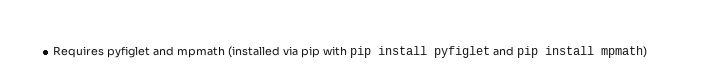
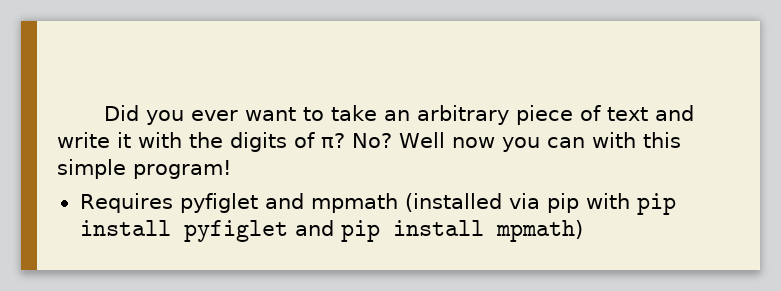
+ Did you ever want to take an arbitrary piece of text and write it with the digits of π? No? Well now you can with this simple program!

